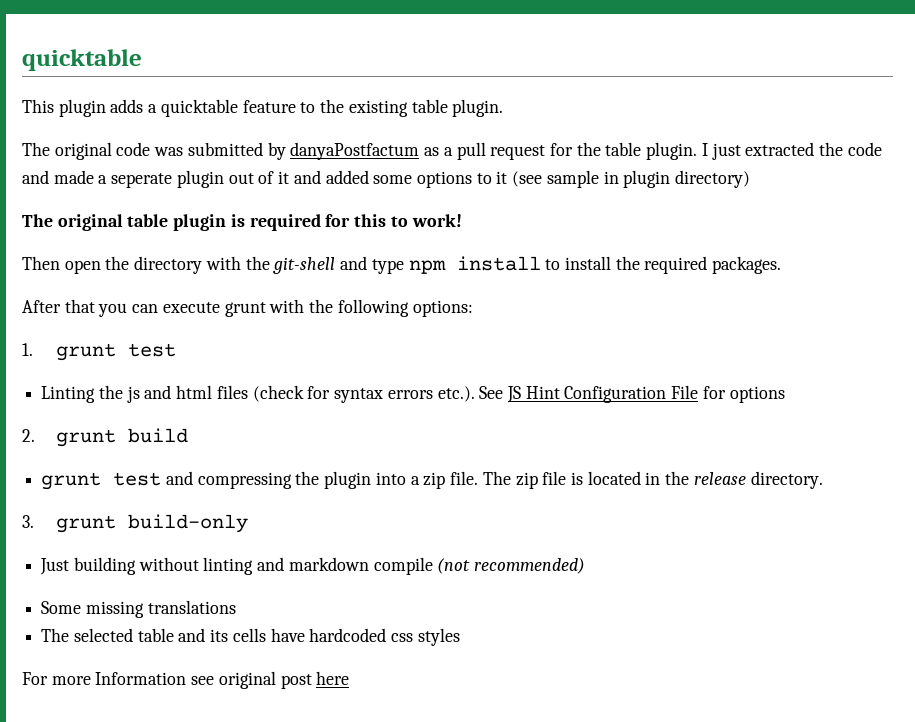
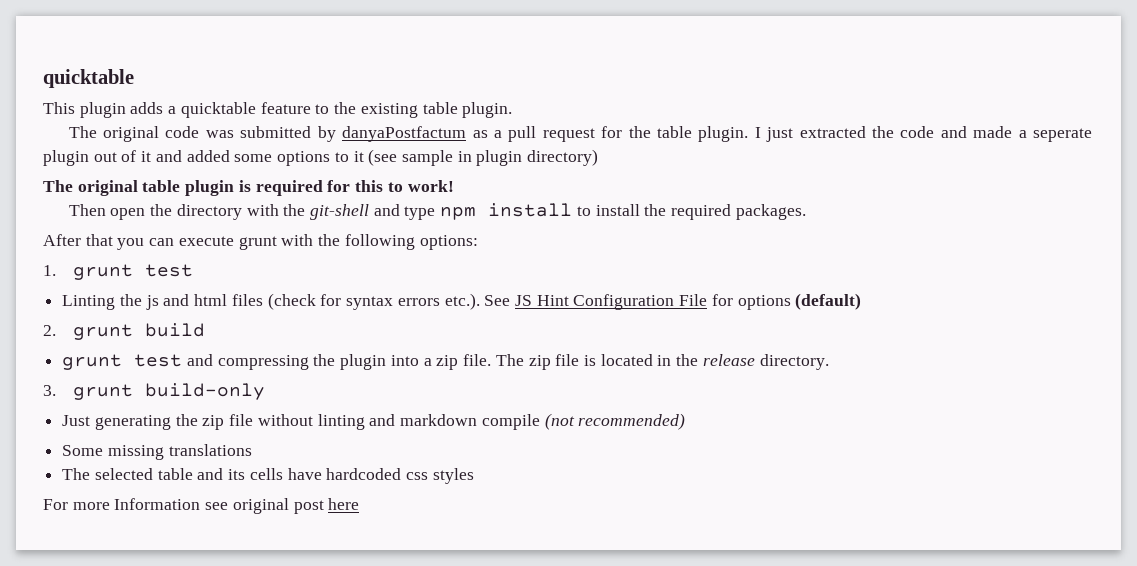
- Linting the js and html files (check for syntax errors etc.). See JS Hint Configuration File for options
+ Linting the js and html files (check for syntax errors etc.). See JS Hint Configuration File for options (default)
- Just building without linting and markdown compile (not recommended)
+ Just generating the zip file without linting and markdown compile (not recommended)

